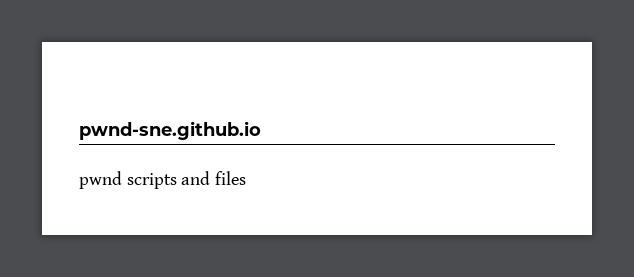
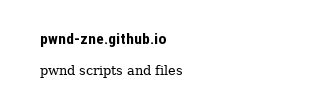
- pwnd-sne.github.io
+ pwnd-zne.github.io

